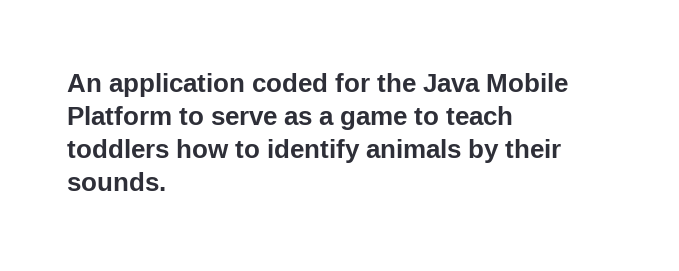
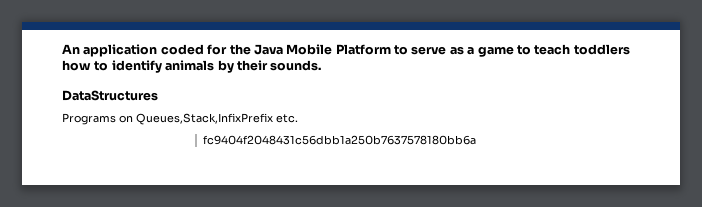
+ DataStructures
+ Programs on Queues,Stack,InfixPrefix etc.
+ fc9404f2048431c56dbb1a250b7637578180bb6a

